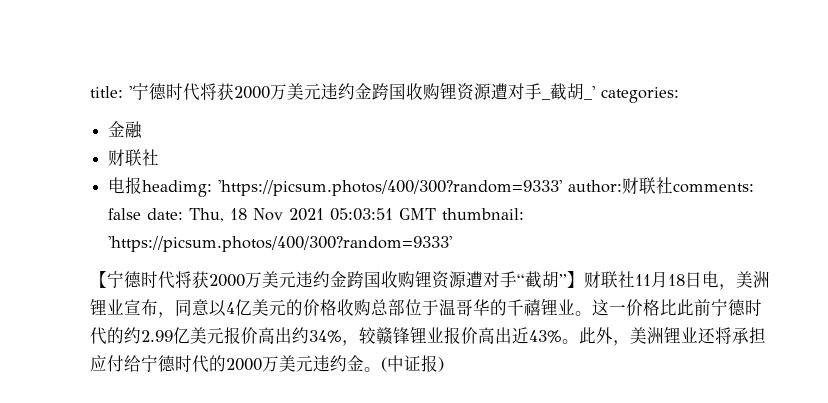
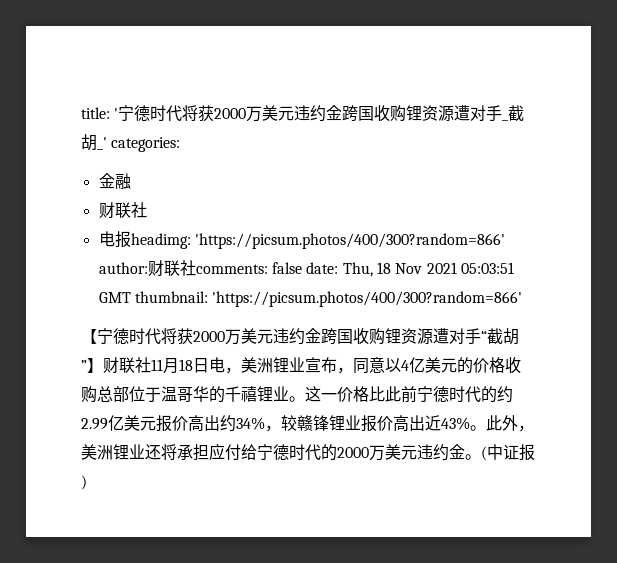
- 电报headimg: 'https://picsum.photos/400/300?random=9333' author:财联社comments: false date: Thu, 18 Nov 2021 05:03:51 GMT thumbnail: 'https://picsum.photos/400/300?random=9333'
+ 电报headimg: 'https://picsum.photos/400/300?random=866' author:财联社comments: false date: Thu, 18 Nov 2021 05:03:51 GMT thumbnail: 'https://picsum.photos/400/300?random=866'

